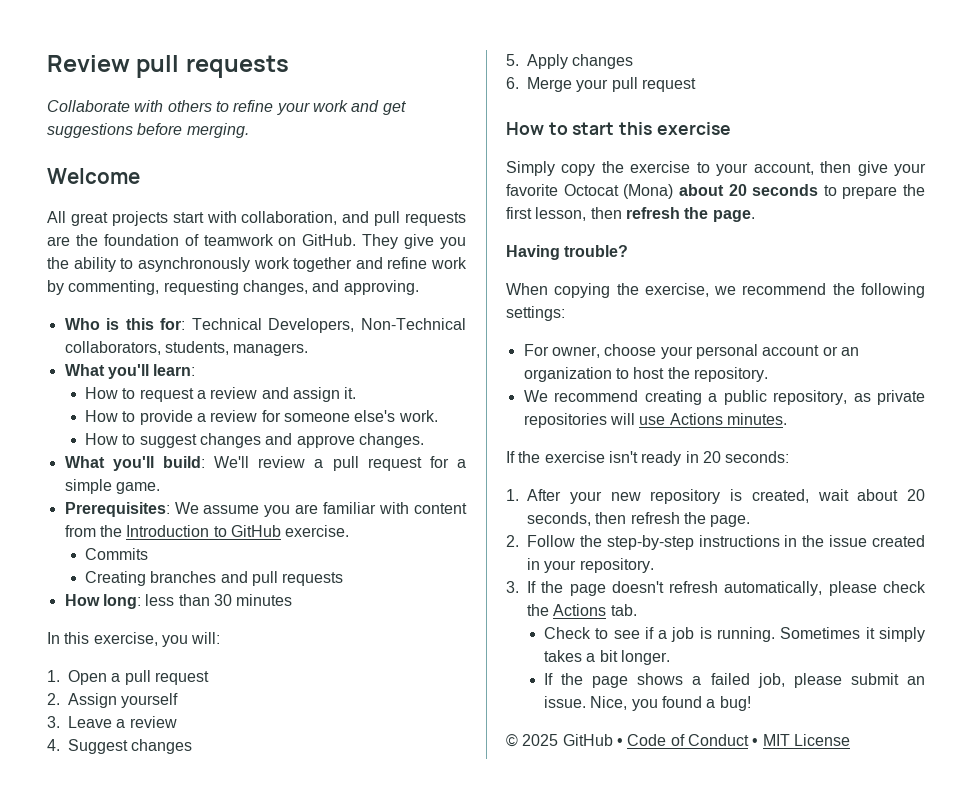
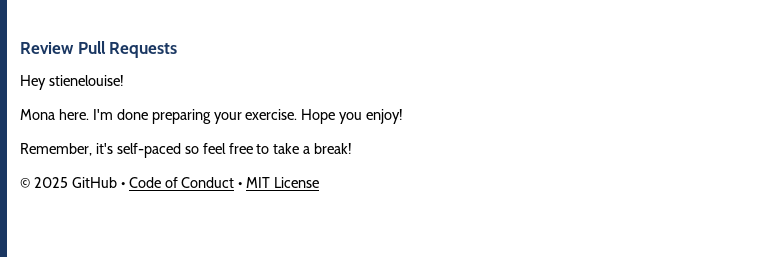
- Review pull requests
- Collaborate with others to refine your work and get suggestions before merging.
- Welcome
- All great projects start with collaboration, and pull requests are the foundation of teamwork on GitHub. They give you the ability to asynchronously work together and refine work by commenting, requesting changes, and approving.
- Who is this for: Technical Developers, Non-Technical collaborators, students, managers.
- What you'll learn:
- How to request a review and assign it.
- How to provide a review for someone else's work.
- How to suggest changes and approve changes.
- What you'll build: We'll review a pull request for a simple game.
- Prerequisites: We assume you are familiar with content from the Introduction to GitHub exercise.
- Commits
- Creating branches and pull requests
- How long: less than 30 minutes
- In this exercise, you will:
- 1. Open a pull request
- 2. Assign yourself
- 3. Leave a review
- 4. Suggest changes
- 5. Apply changes
- 6. Merge your pull request
- How to start this exercise
- Simply copy the exercise to your account, then give your favorite Octocat (Mona) about 20 seconds to prepare the first lesson, then refresh the page.
- Having trouble?
- When copying the exercise, we recommend the following settings:
- For owner, choose your personal account or an organization to host the repository.
- We recommend creating a public repository, as private repositories will use Actions minutes.
- If the exercise isn't ready in 20 seconds:
- 1. After your new repository is created, wait about 20 seconds, then refresh the page.
- 2. Follow the step-by-step instructions in the issue created in your repository.
- 3. If the page doesn't refresh automatically, please check the Actions tab.
- Check to see if a job is running. Sometimes it simply takes a bit longer.
- If the page shows a failed job, please submit an issue. Nice, you found a bug!
+ Review Pull Requests
+ Hey stienelouise!
+ Mona here. I'm done preparing your exercise. Hope you enjoy!
+ Remember, it's self-paced so feel free to take a break!

